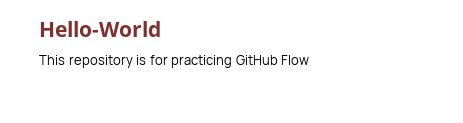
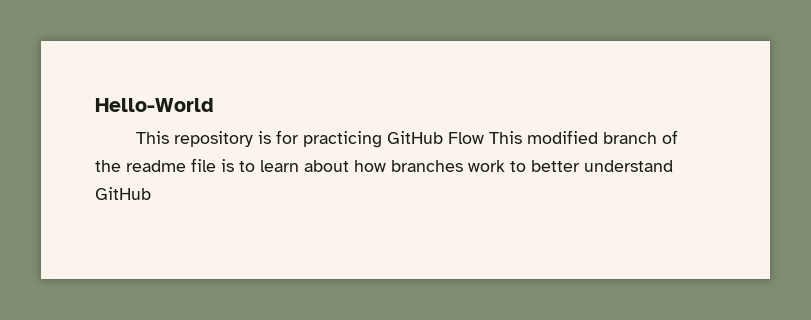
- This repository is for practicing GitHub Flow
+ This repository is for practicing GitHub Flow This modified branch of the readme file is to learn about how branches work to better understand GitHub

